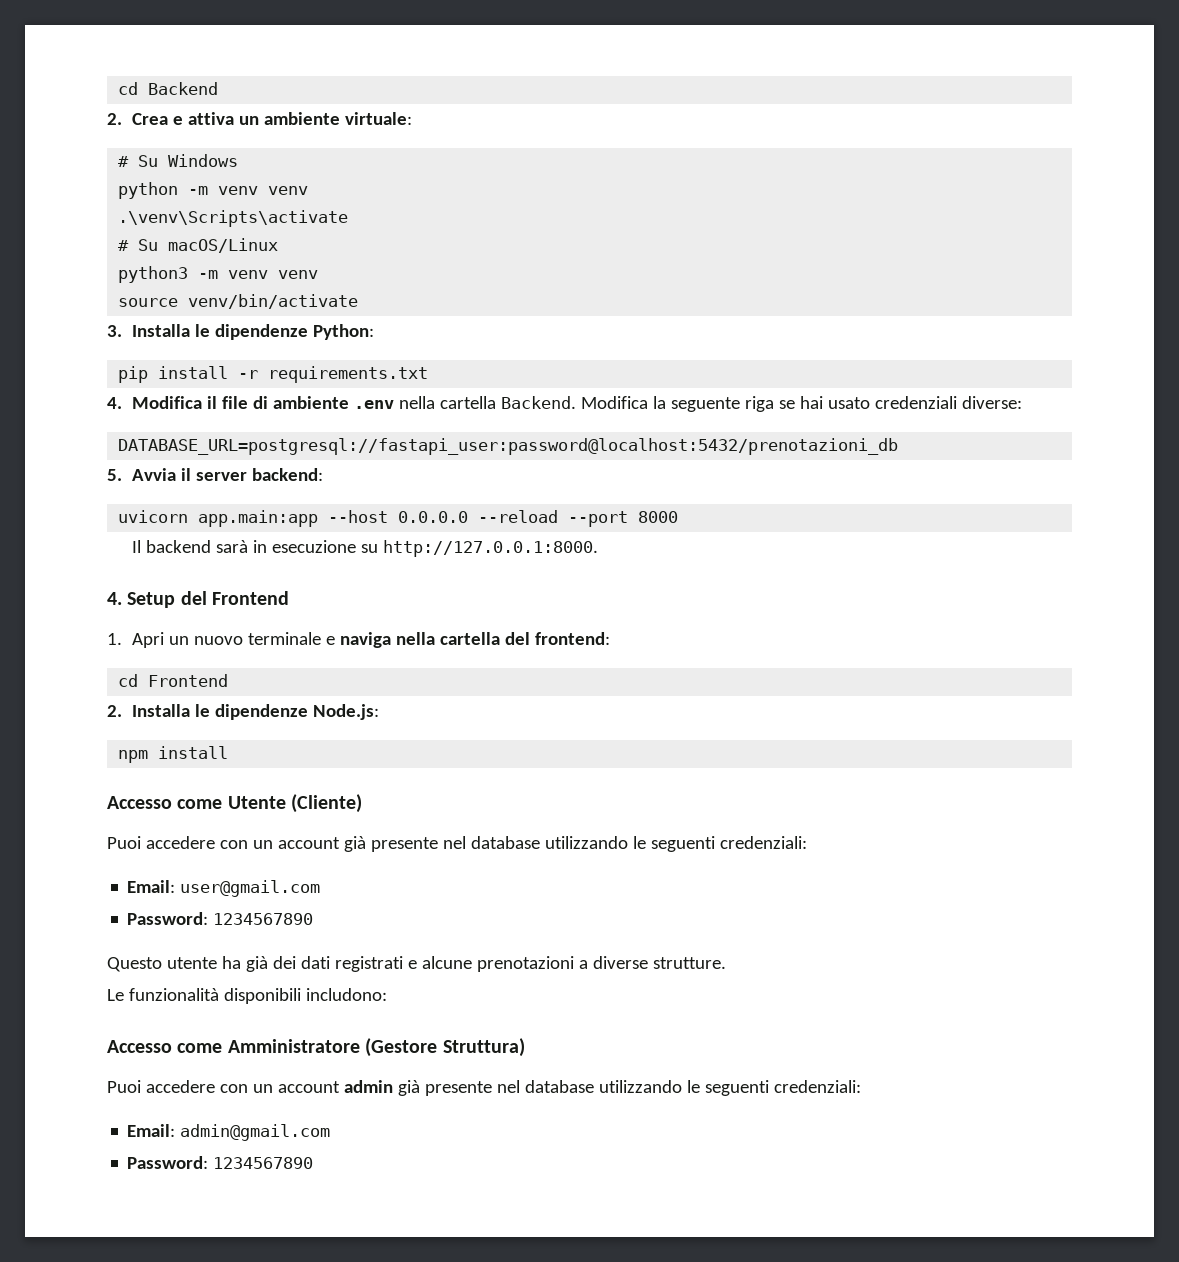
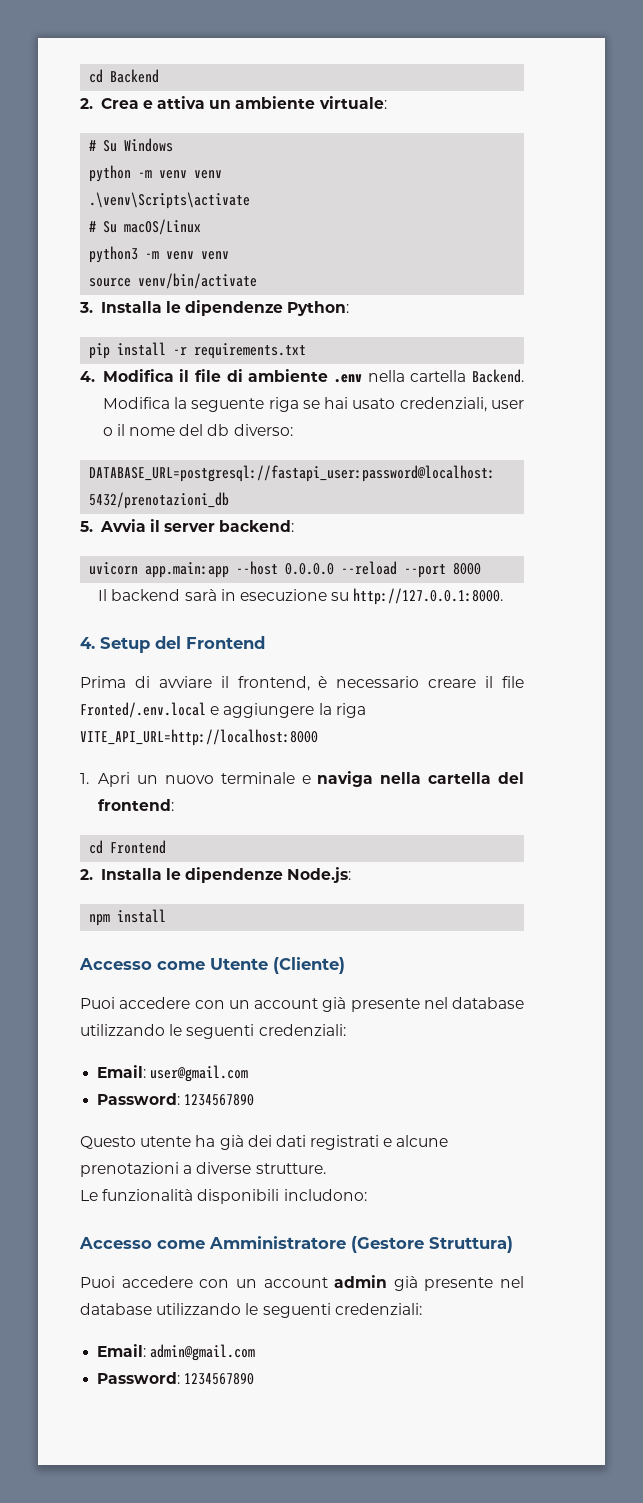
- Modifica la seguente riga se hai usato credenziali diverse:
+ Modifica la seguente riga se hai usato credenziali, user o il nome del db diverso:
+ Prima di avviare il frontend, è necessario creare il file Fronted/.env.local e aggiungere la riga VITE_API_URL=http://localhost:8000

